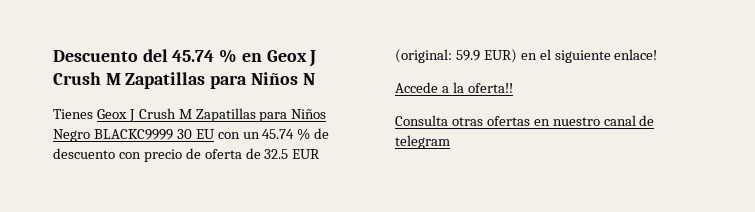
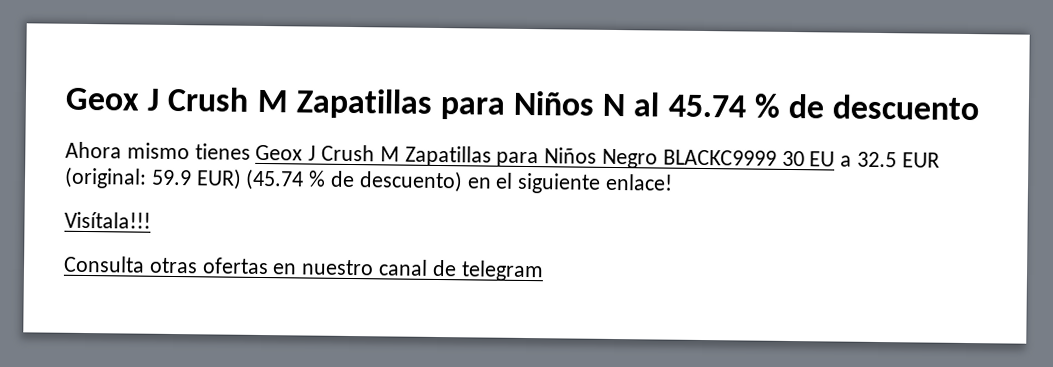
- Descuento del 45.74 % en Geox J Crush M Zapatillas para Niños N
- Tienes Geox J Crush M Zapatillas para Niños Negro BLACKC9999 30 EU con un 45.74 % de descuento con precio de oferta de 32.5 EUR (original: 59.9 EUR) en el siguiente enlace!
+ Geox J Crush M Zapatillas para Niños N al 45.74 % de descuento
+ Ahora mismo tienes Geox J Crush M Zapatillas para Niños Negro BLACKC9999 30 EU a 32.5 EUR (original: 59.9 EUR) (45.74 % de descuento) en el siguiente enlace!
- Accede a la oferta!!
+ Visítala!!!

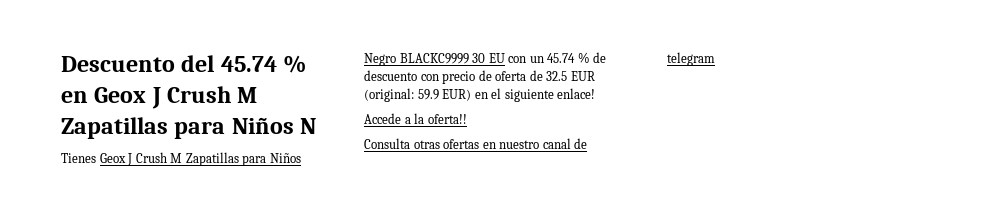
- Geox J Crush M Zapatillas para Niños N al 45.74 % de descuento
- Ahora mismo tienes Geox J Crush M Zapatillas para Niños Negro BLACKC9999 30 EU a 32.5 EUR (original: 59.9 EUR) (45.74 % de descuento) en el siguiente enlace!
+ Descuento del 45.74 % en Geox J Crush M Zapatillas para Niños N
+ Tienes Geox J Crush M Zapatillas para Niños Negro BLACKC9999 30 EU con un 45.74 % de descuento con precio de oferta de 32.5 EUR (original: 59.9 EUR) en el siguiente enlace!
- Visítala!!!
+ Accede a la oferta!!

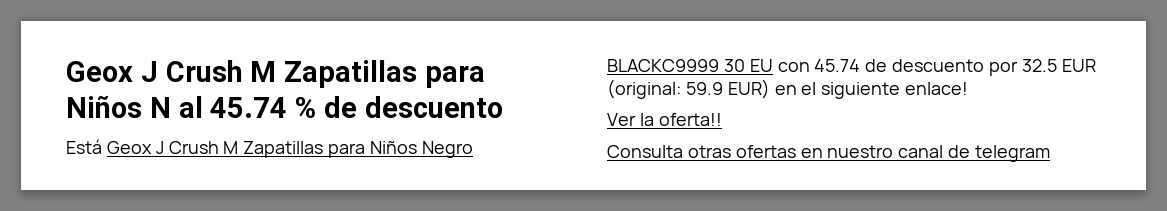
- Descuento del 45.74 % en Geox J Crush M Zapatillas para Niños N
- Tienes Geox J Crush M Zapatillas para Niños Negro BLACKC9999 30 EU con un 45.74 % de descuento con precio de oferta de 32.5 EUR (original: 59.9 EUR) en el siguiente enlace!
+ Geox J Crush M Zapatillas para Niños N al 45.74 % de descuento
+ Está Geox J Crush M Zapatillas para Niños Negro BLACKC9999 30 EU con 45.74 de descuento por 32.5 EUR (original: 59.9 EUR) en el siguiente enlace!
- Accede a la oferta!!
+ Ver la oferta!!

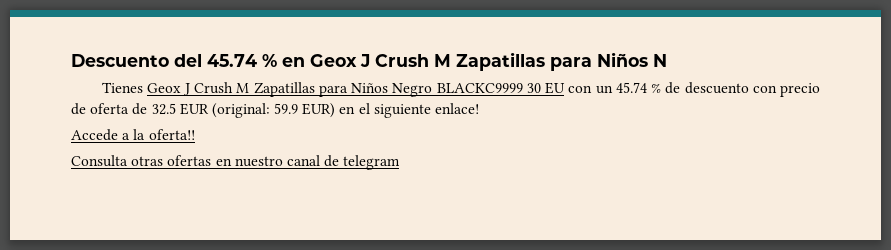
- Geox J Crush M Zapatillas para Niños N al 45.74 % de descuento
- Está Geox J Crush M Zapatillas para Niños Negro BLACKC9999 30 EU con 45.74 de descuento por 32.5 EUR (original: 59.9 EUR) en el siguiente enlace!
+ Descuento del 45.74 % en Geox J Crush M Zapatillas para Niños N
+ Tienes Geox J Crush M Zapatillas para Niños Negro BLACKC9999 30 EU con un 45.74 % de descuento con precio de oferta de 32.5 EUR (original: 59.9 EUR) en el siguiente enlace!
- Ver la oferta!!
+ Accede a la oferta!!

